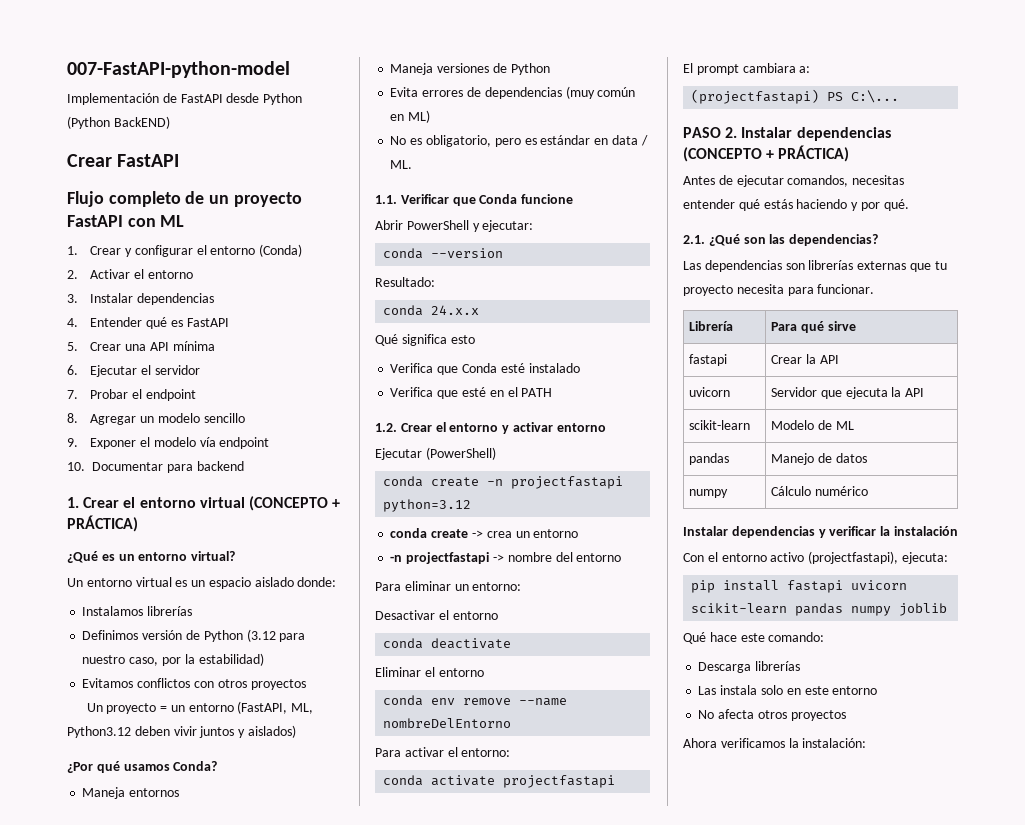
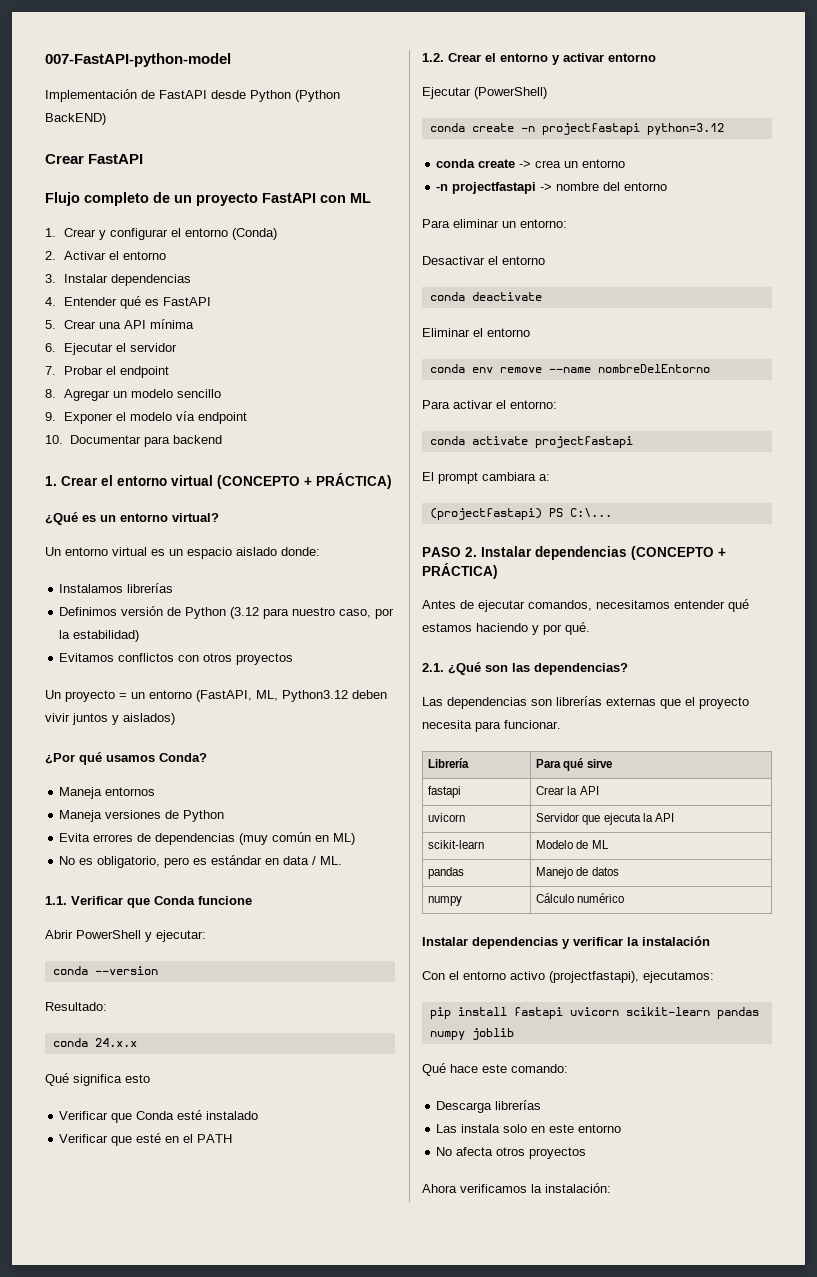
- Verifica que Conda esté instalado
+ Verificar que Conda esté instalado
- Verifica que esté en el PATH
+ Verificar que esté en el PATH
- Antes de ejecutar comandos, necesitas entender qué estás haciendo y por qué.
+ Antes de ejecutar comandos, necesitamos entender qué estamos haciendo y por qué.
- Las dependencias son librerías externas que tu proyecto necesita para funcionar.
+ Las dependencias son librerías externas que el proyecto necesita para funcionar.
- Con el entorno activo (projectfastapi), ejecuta:
+ Con el entorno activo (projectfastapi), ejecutamos:

